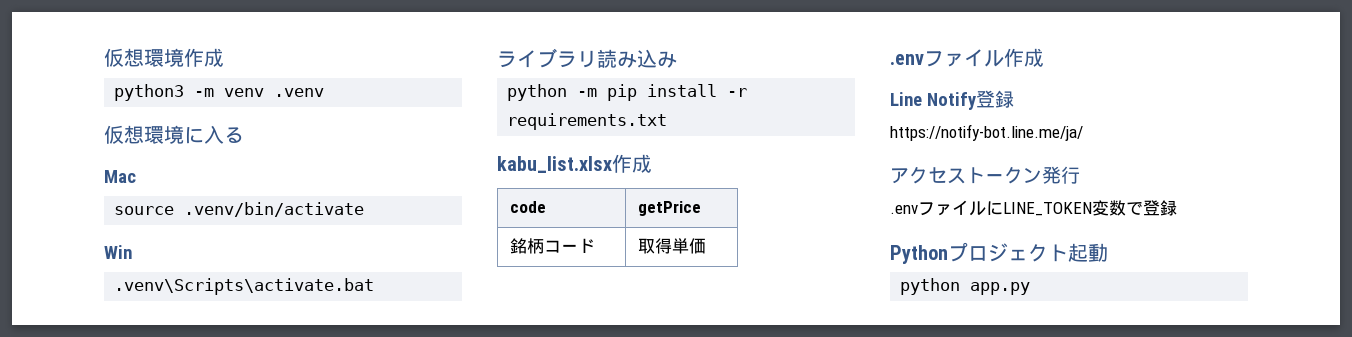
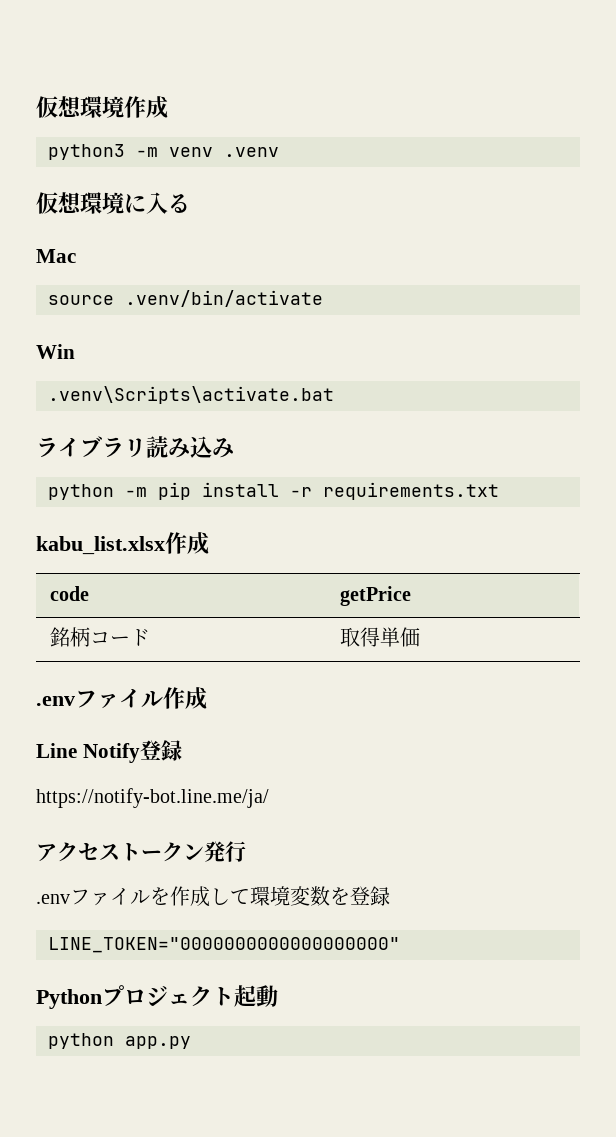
- .envファイルにLINE_TOKEN変数で登録
+ .envファイルを作成して環境変数を登録
+ LINE_TOKEN="0000000000000000000"

